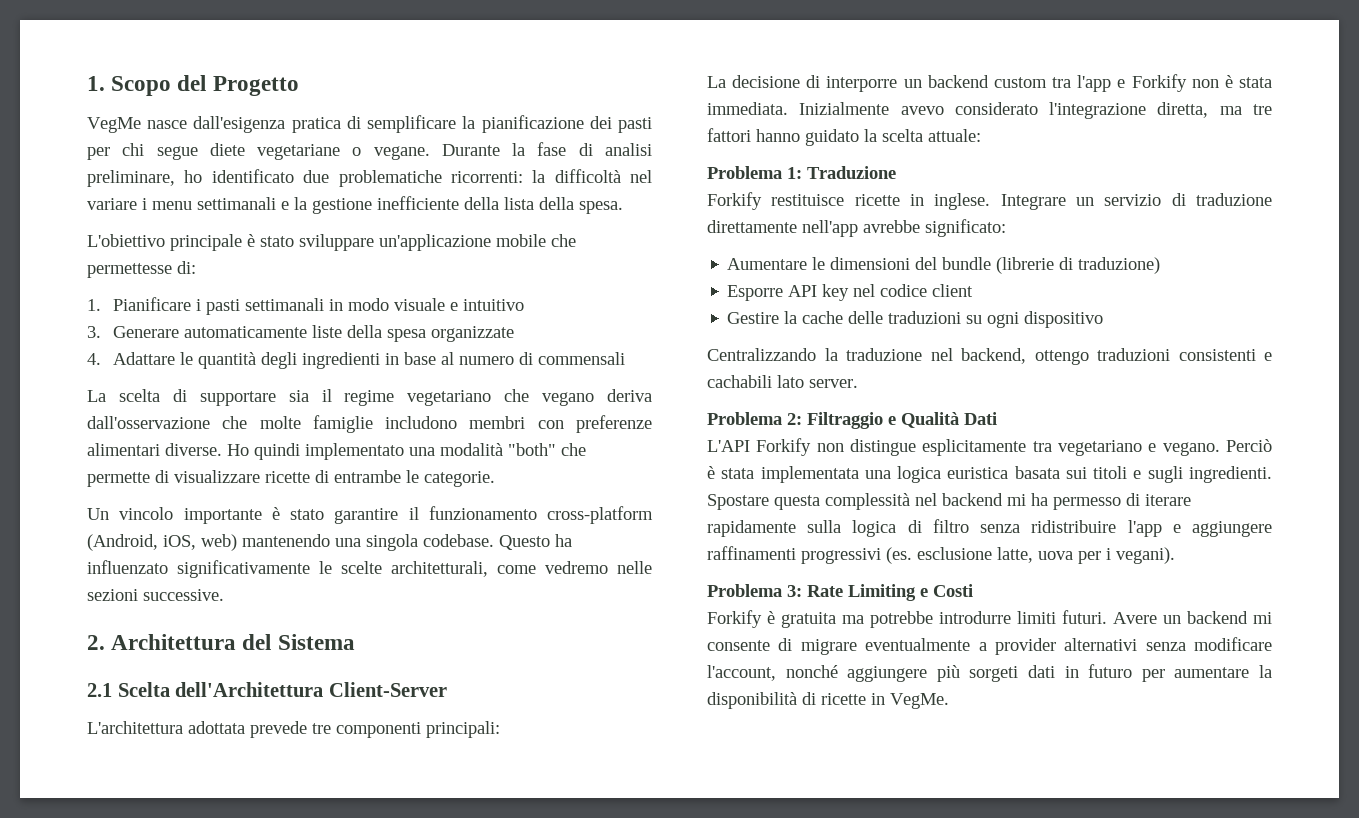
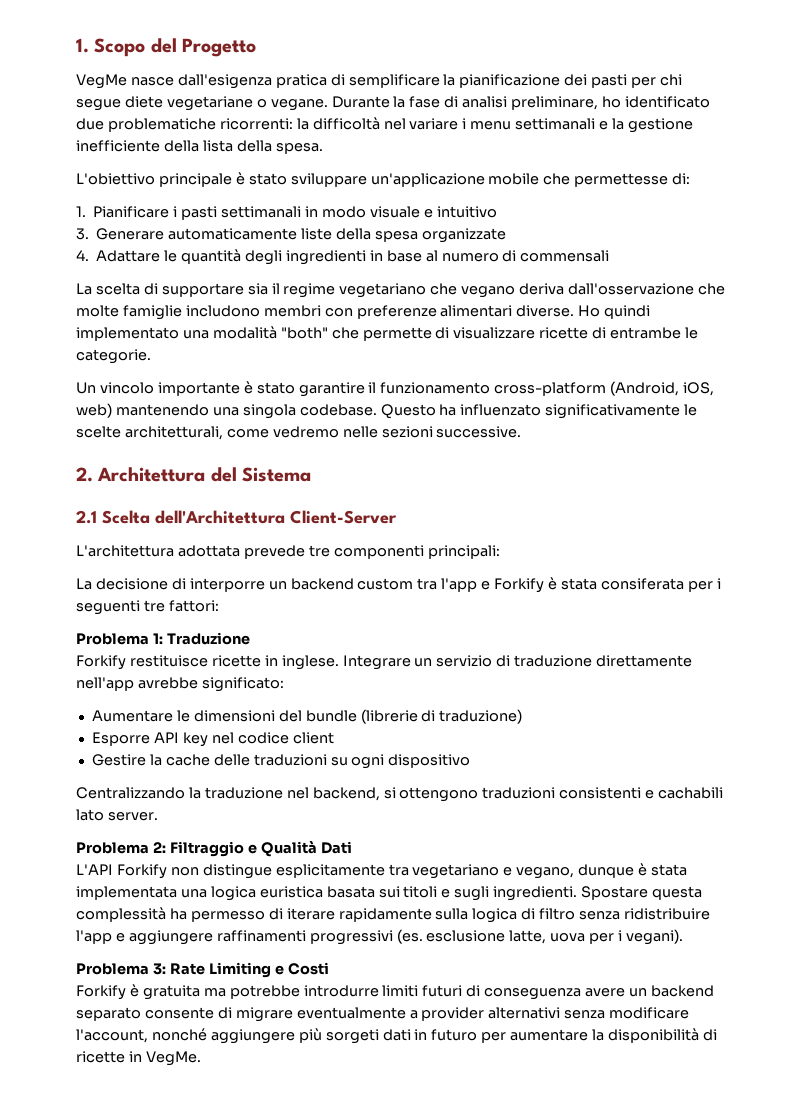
- La decisione di interporre un backend custom tra l'app e Forkify non è stata immediata. Inizialmente avevo considerato l'integrazione diretta, ma tre fattori hanno guidato la scelta attuale:
+ La decisione di interporre un backend custom tra l'app e Forkify è stata consiferata per i seguenti tre fattori:
- Centralizzando la traduzione nel backend, ottengo traduzioni consistenti e cachabili lato server.
+ Centralizzando la traduzione nel backend, si ottengono traduzioni consistenti e cachabili lato server.
- L'API Forkify non distingue esplicitamente tra vegetariano e vegano. Perciò è stata implementata una logica euristica basata sui titoli e sugli ingredienti.
+ L'API Forkify non distingue esplicitamente tra vegetariano e vegano, dunque è stata implementata una logica euristica basata sui titoli e sugli ingredienti.
- Spostare questa complessità nel backend mi ha permesso di iterare rapidamente sulla logica di filtro senza ridistribuire l'app e aggiungere raffinamenti progressivi (es. esclusione latte, uova per i vegani).
+ Spostare questa complessità ha permesso di iterare rapidamente sulla logica di filtro senza ridistribuire l'app e aggiungere raffinamenti progressivi (es. esclusione latte, uova per i vegani).
- Forkify è gratuita ma potrebbe introdurre limiti futuri. Avere un backend mi consente di migrare eventualmente a provider alternativi senza modificare l'account, nonché aggiungere più sorgeti dati in futuro per aumentare la disponibilità di ricette in VegMe.
+ Forkify è gratuita ma potrebbe introdurre limiti futuri di conseguenza avere un backend separato consente di migrare eventualmente a provider alternativi senza modificare l'account, nonché aggiungere più sorgeti dati in futuro per aumentare la disponibilità di ricette in VegMe.

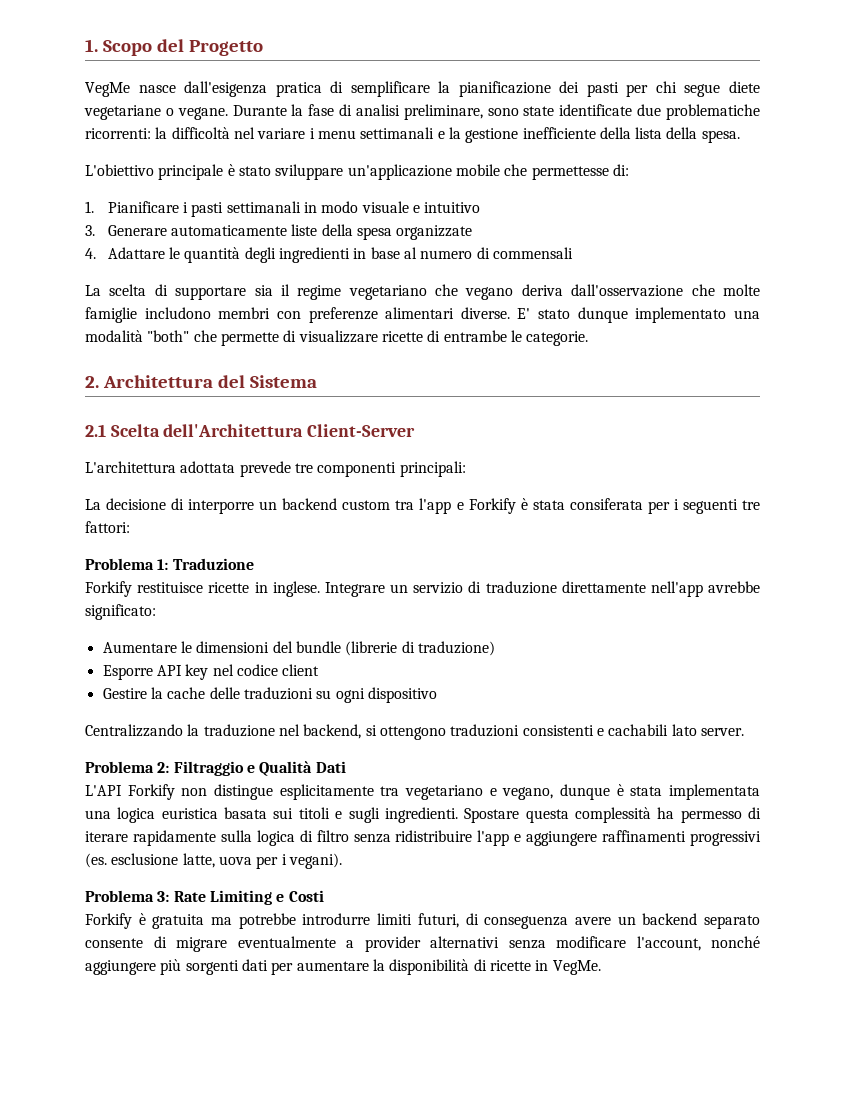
- Durante la fase di analisi preliminare, ho identificato due problematiche ricorrenti: la difficoltà nel variare i menu settimanali e la gestione inefficiente della lista della spesa.
+ Durante la fase di analisi preliminare, sono state identificate due problematiche ricorrenti: la difficoltà nel variare i menu settimanali e la gestione inefficiente della lista della spesa.
- Ho quindi implementato una modalità "both" che permette di visualizzare ricette di entrambe le categorie.
+ E' stato dunque implementato una modalità "both" che permette di visualizzare ricette di entrambe le categorie.
- Un vincolo importante è stato garantire il funzionamento cross-platform (Android, iOS, web) mantenendo una singola codebase. Questo ha influenzato significativamente le scelte architetturali, come vedremo nelle sezioni successive.
- Forkify è gratuita ma potrebbe introdurre limiti futuri di conseguenza avere un backend separato consente di migrare eventualmente a provider alternativi senza modificare l'account, nonché aggiungere più sorgeti dati in futuro per aumentare la disponibilità di ricette in VegMe.
+ Forkify è gratuita ma potrebbe introdurre limiti futuri, di conseguenza avere un backend separato consente di migrare eventualmente a provider alternativi senza modificare l'account, nonché aggiungere più sorgenti dati per aumentare la disponibilità di ricette in VegMe.

